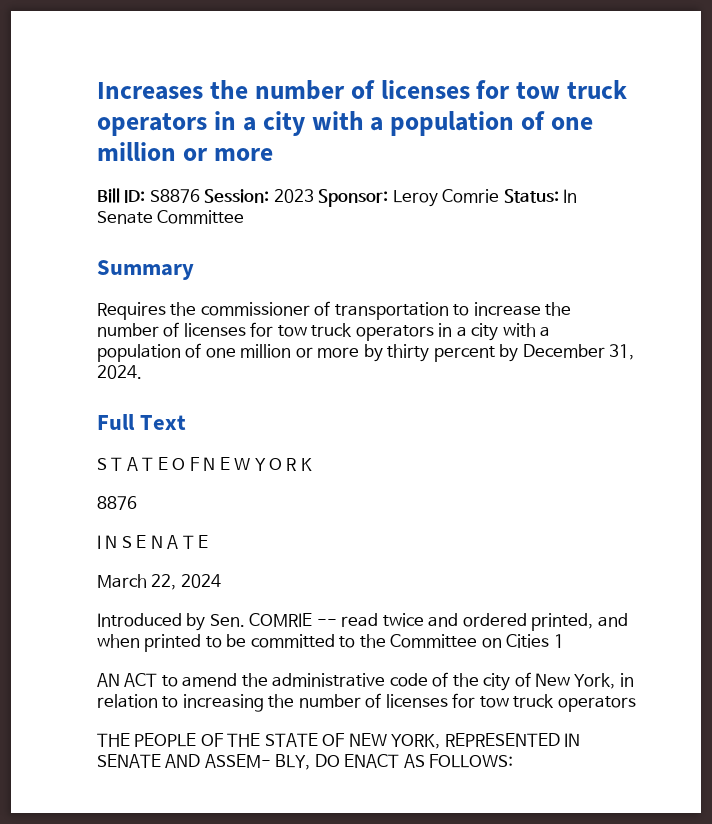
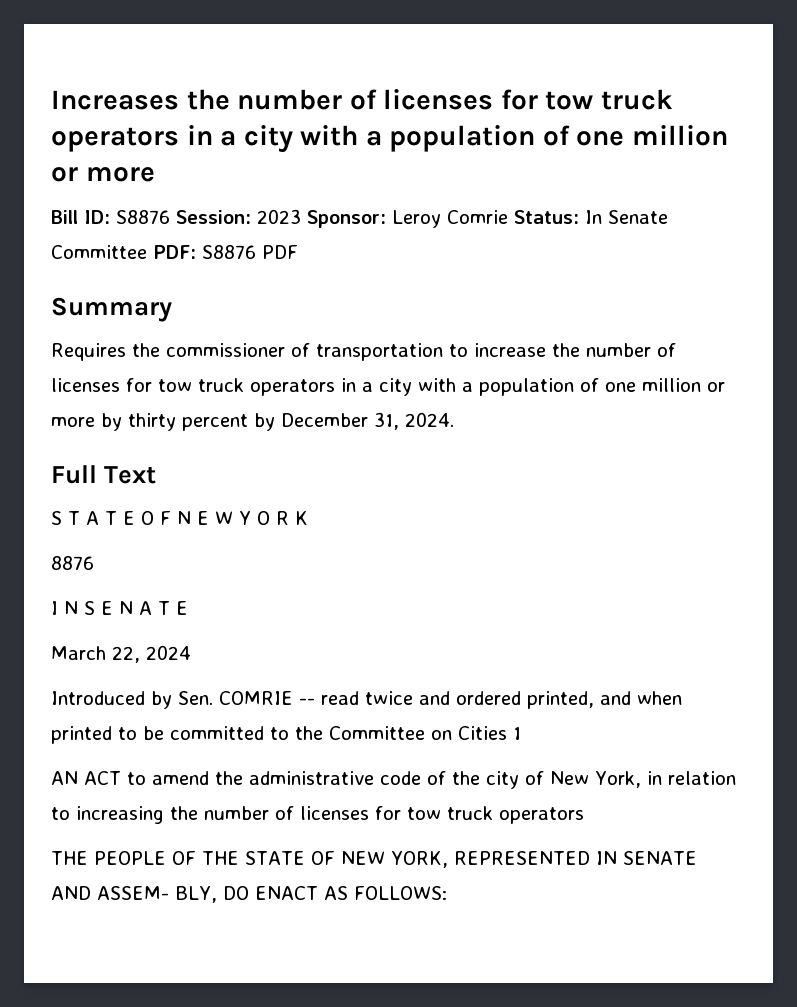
- Bill ID: S8876 Session: 2023 Sponsor: Leroy Comrie Status: In Senate Committee
+ Bill ID: S8876 Session: 2023 Sponsor: Leroy Comrie Status: In Senate Committee PDF: S8876 PDF

